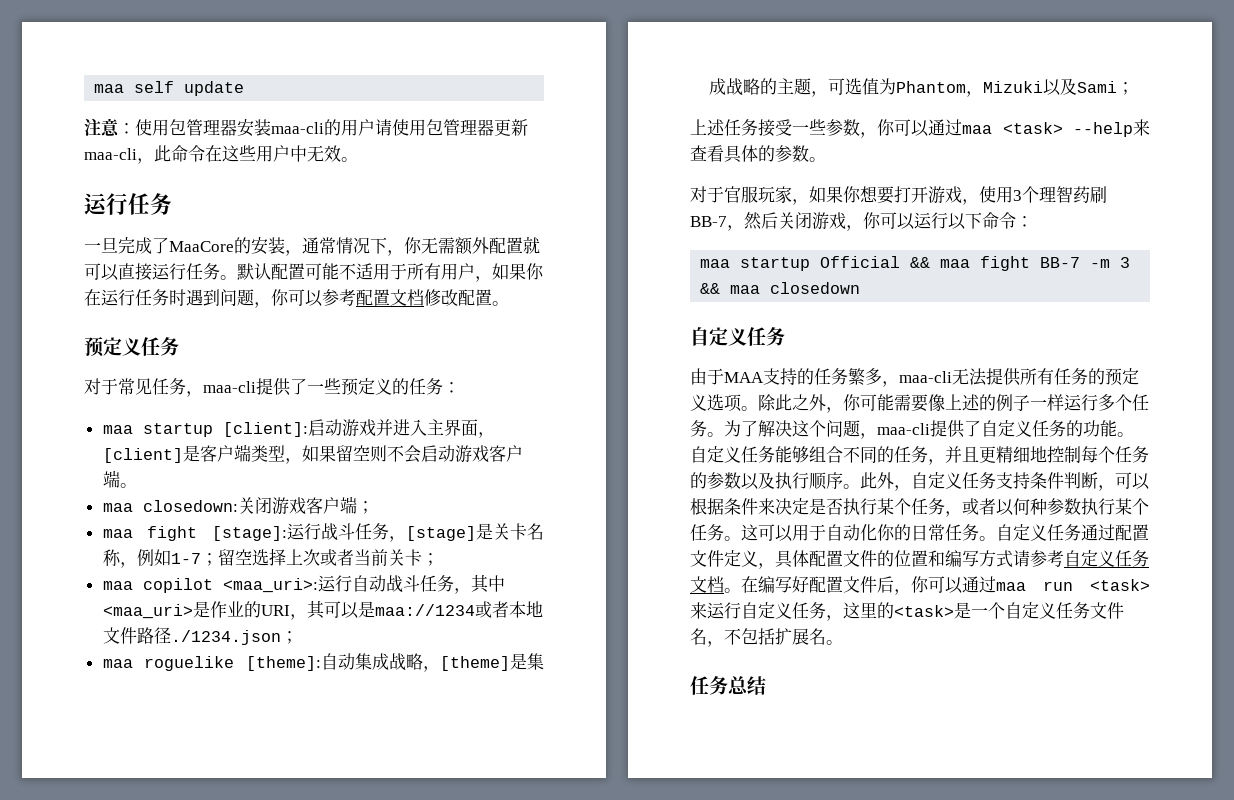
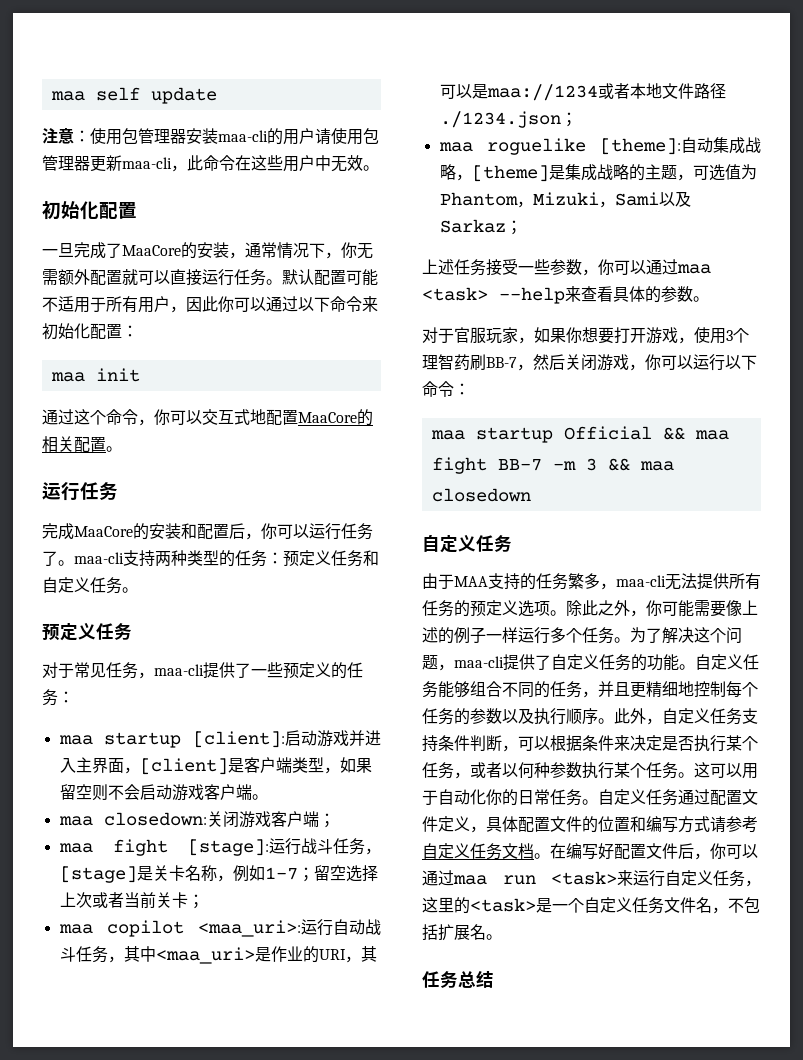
  注意：使用包管理器安装maa-cli的用户请使用包管理器更新maa-cli，此命令在这些用户中无效。
- 运行任务
+ 初始化配置
- 默认配置可能不适用于所有用户，如果你在运行任务时遇到问题，你可以参考配置文档修改配置。
+ 默认配置可能不适用于所有用户，因此你可以通过以下命令来初始化配置：
+ maa init
+ 通过这个命令，你可以交互式地配置MaaCore的相关配置。
+ 运行任务
+ 完成MaaCore的安装和配置后，你可以运行任务了。maa-cli支持两种类型的任务：预定义任务和自定义任务。
- maa roguelike [theme]:自动集成战略，[theme]是集成战略的主题，可选值为Phantom，Mizuki以及Sami；
+ maa roguelike [theme]:自动集成战略，[theme]是集成战略的主题，可选值为Phantom，Mizuki，Sami以及Sarkaz；

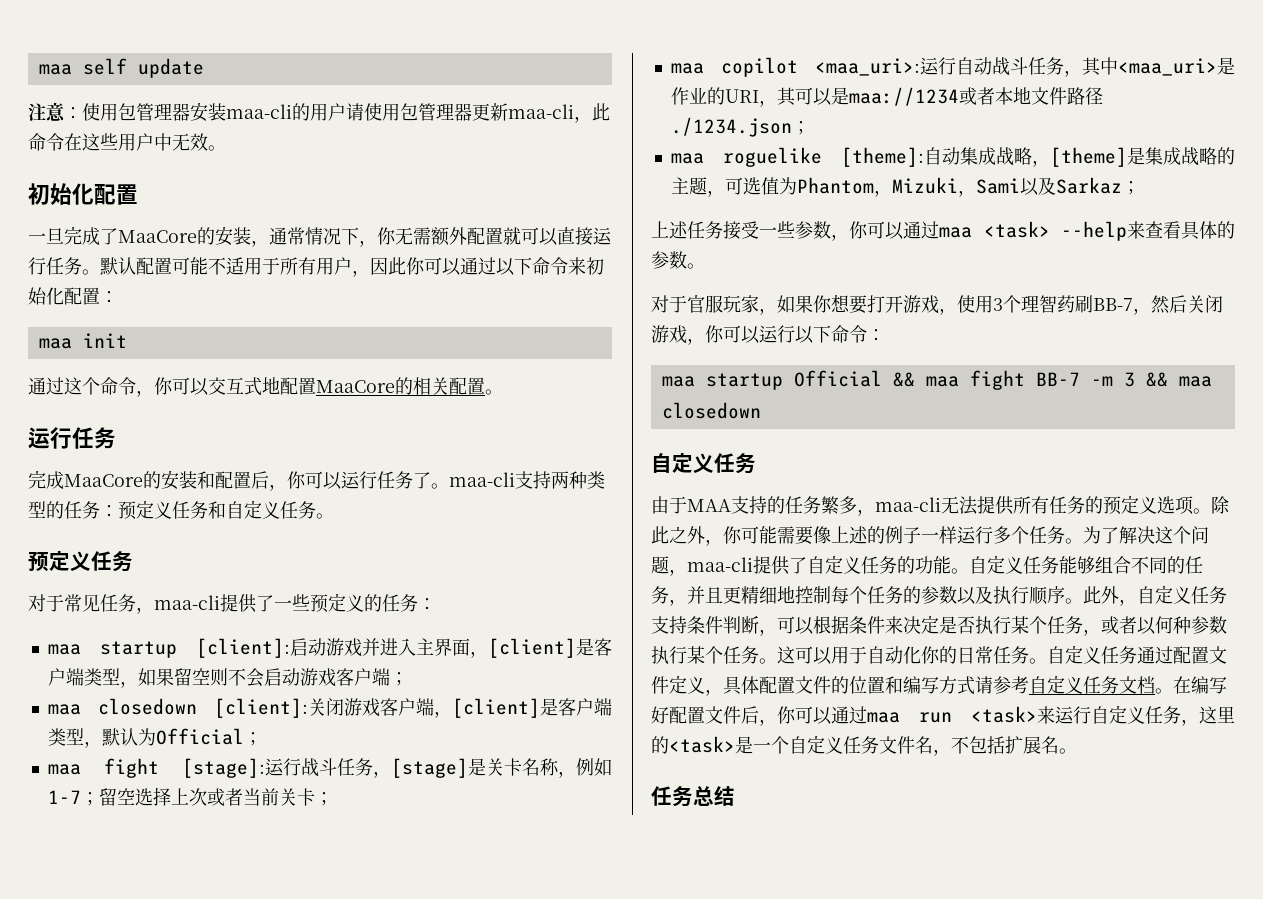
- maa startup [client]:启动游戏并进入主界面，[client]是客户端类型，如果留空则不会启动游戏客户端。
- maa closedown:关闭游戏客户端；
+ maa startup [client]:启动游戏并进入主界面，[client]是客户端类型，如果留空则不会启动游戏客户端；
+ maa closedown [client]:关闭游戏客户端，[client]是客户端类型，默认为Official；

